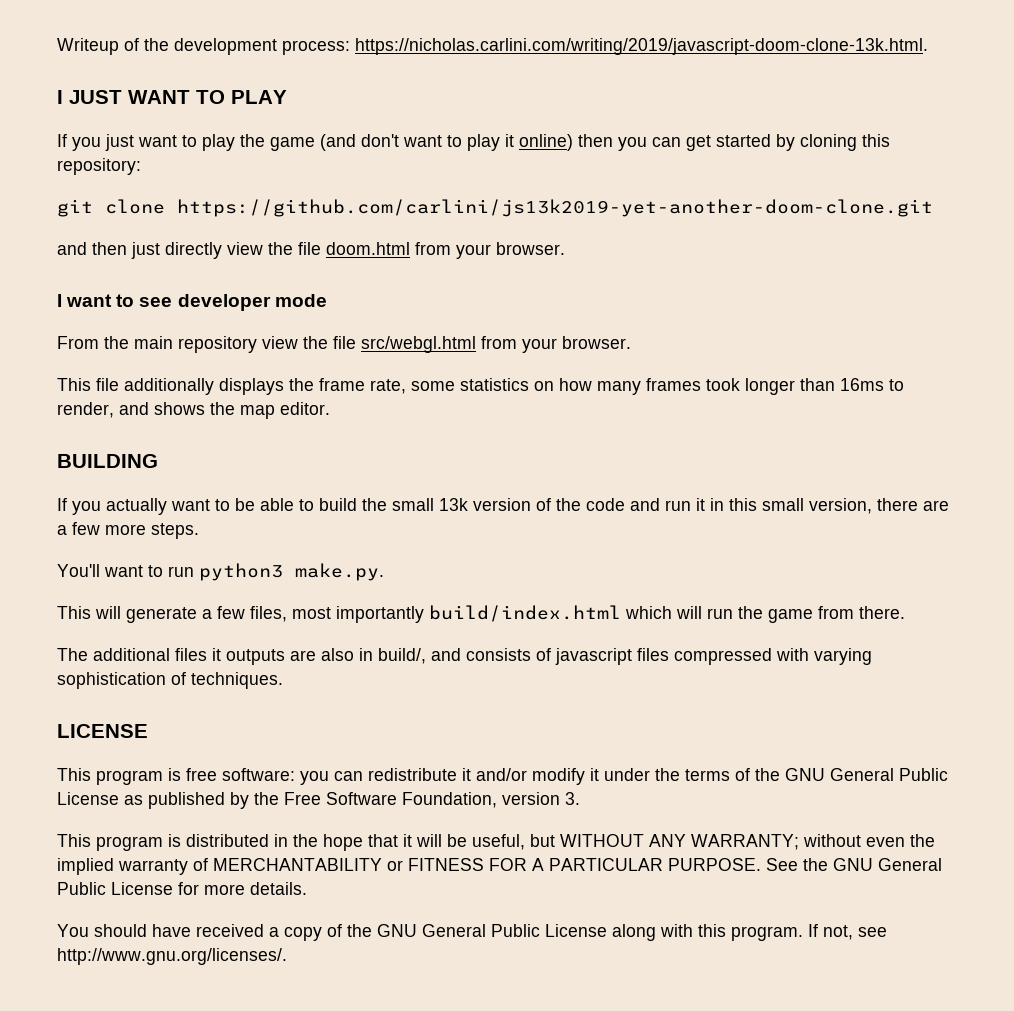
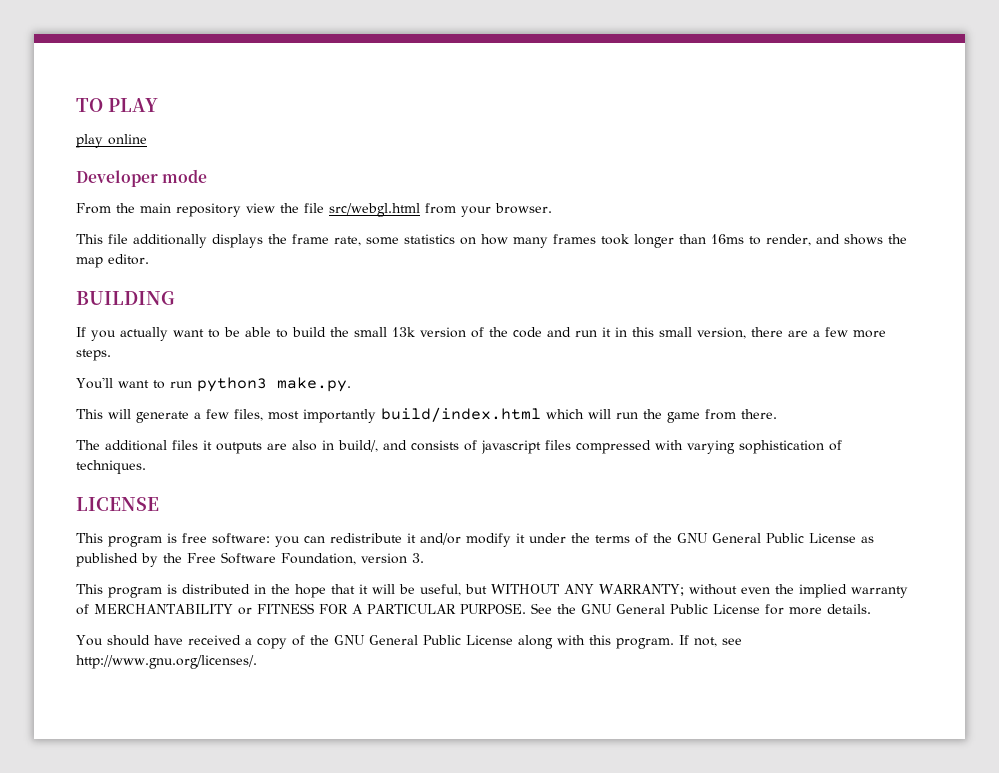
- Writeup of the development process: https://nicholas.carlini.com/writing/2019/javascript-doom-clone-13k.html.
- I JUST WANT TO PLAY
- If you just want to play the game (and don't want to play it online) then you can get started by cloning this repository:
- git clone https://github.com/carlini/js13k2019-yet-another-doom-clone.git
- and then just directly view the file doom.html from your browser.
- I want to see developer mode
+ TO PLAY
+ play online
+ Developer mode

